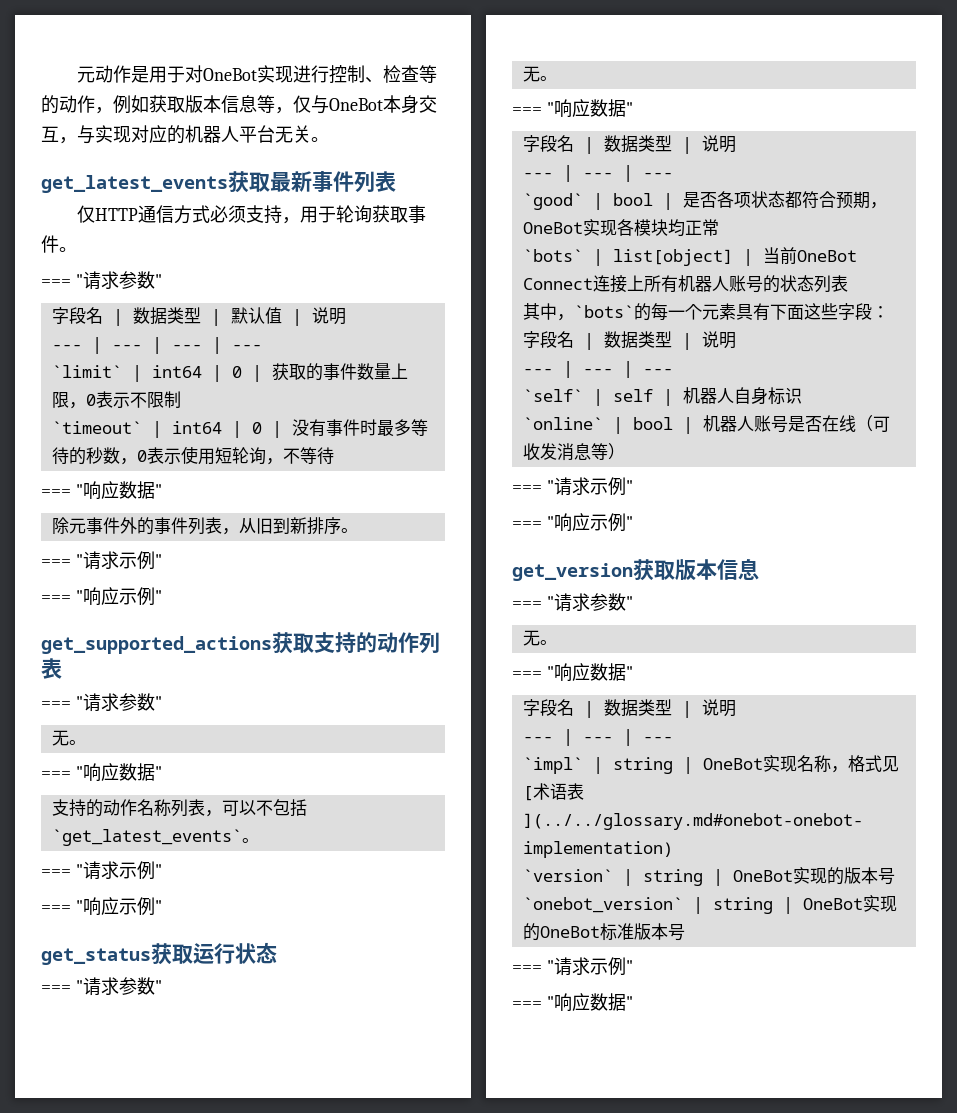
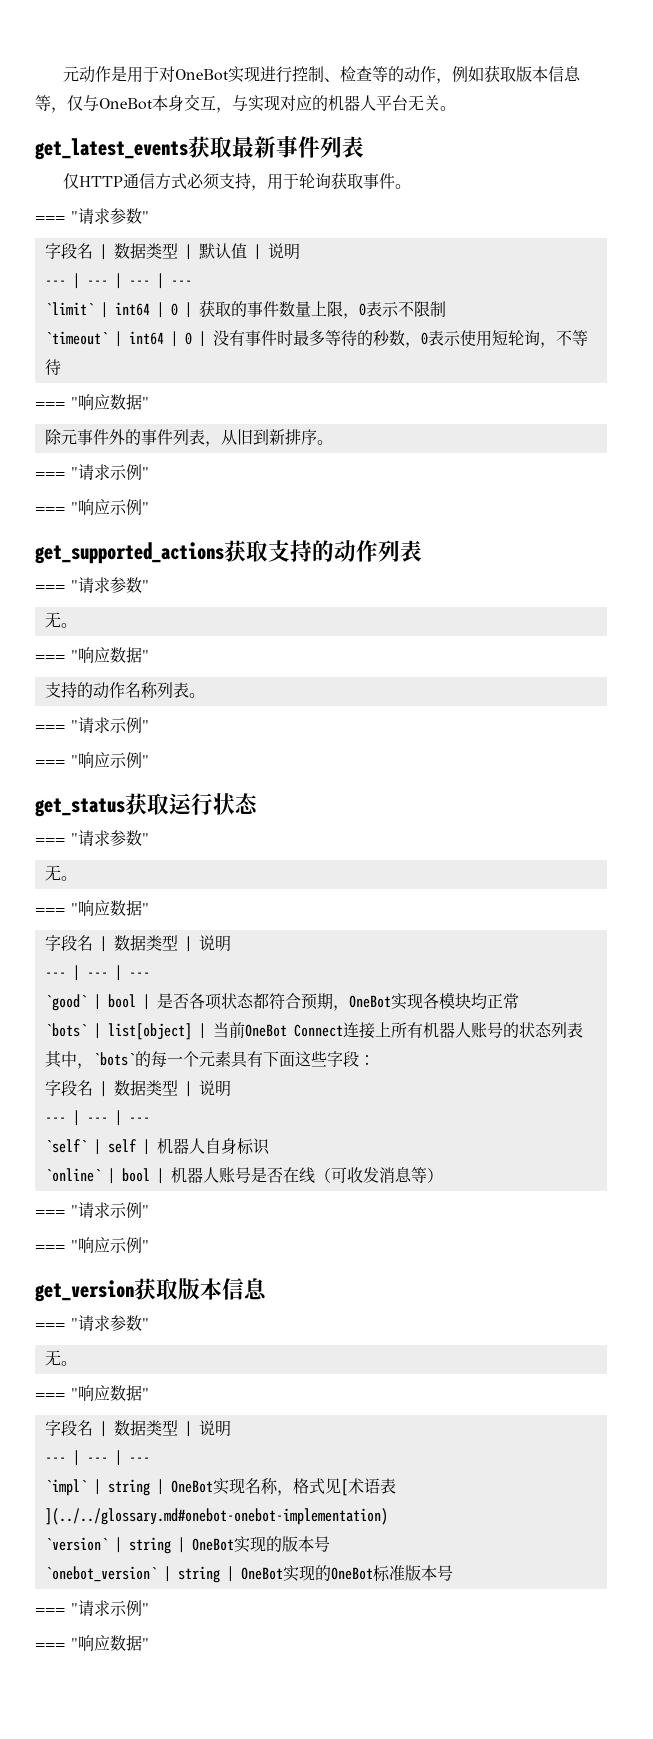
- 支持的动作名称列表，可以不包括`get_latest_events`。
+ 支持的动作名称列表。

